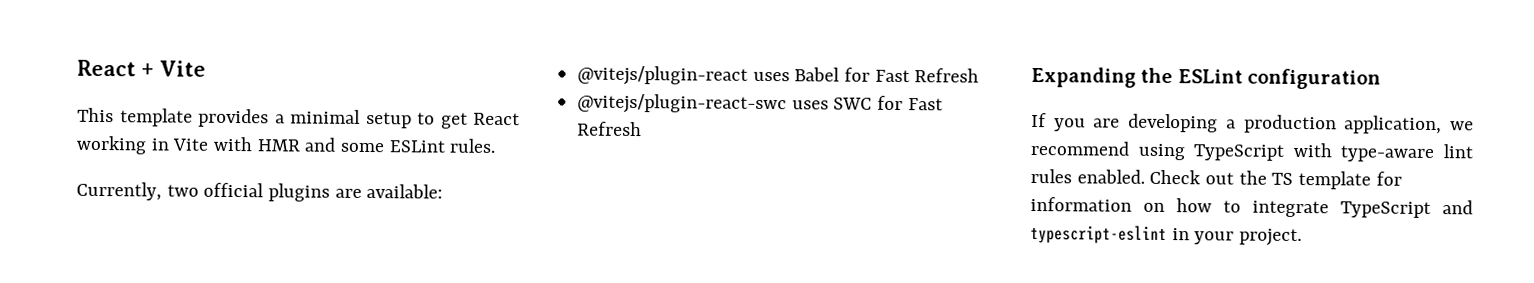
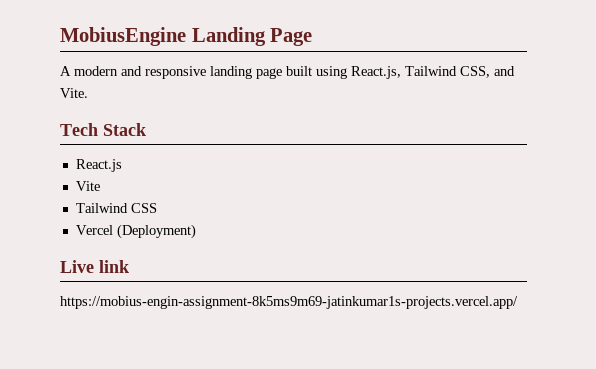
- React + Vite
- This template provides a minimal setup to get React working in Vite with HMR and some ESLint rules.
- Currently, two official plugins are available:
- @vitejs/plugin-react uses Babel for Fast Refresh
- @vitejs/plugin-react-swc uses SWC for Fast Refresh
- Expanding the ESLint configuration
- If you are developing a production application, we recommend using TypeScript with type-aware lint rules enabled. Check out the TS template for information on how to integrate TypeScript and typescript-eslint in your project.
+ MobiusEngine Landing Page
+ A modern and responsive landing page built using React.js, Tailwind CSS, and Vite.
+ Tech Stack
+ React.js
+ Vite
+ Tailwind CSS
+ Vercel (Deployment)
+ Live link
+ https://mobius-engin-assignment-8k5ms9m69-jatinkumar1s-projects.vercel.app/

